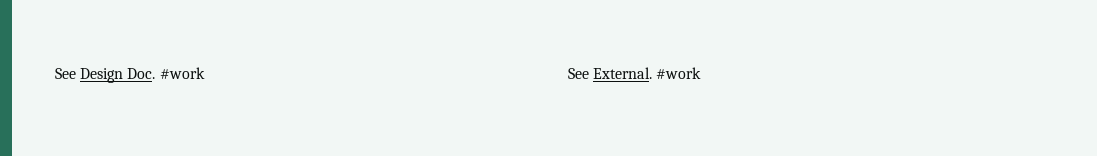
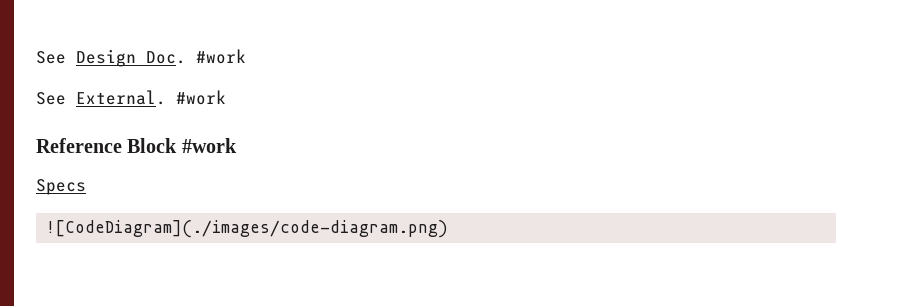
+ Reference Block #work
+ Specs
+ ![CodeDiagram](./images/code-diagram.png)

